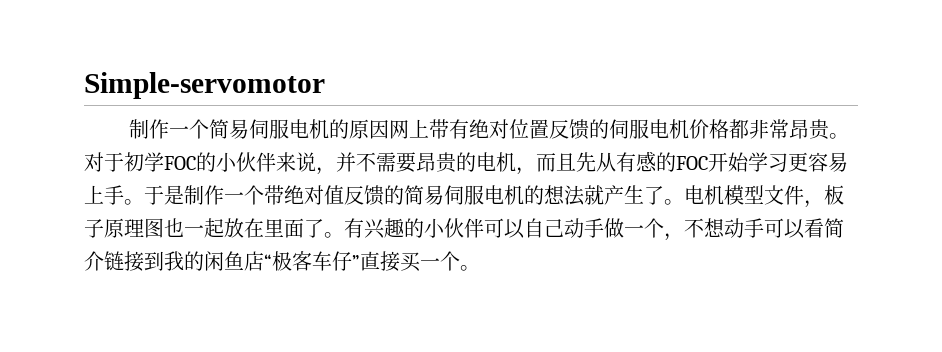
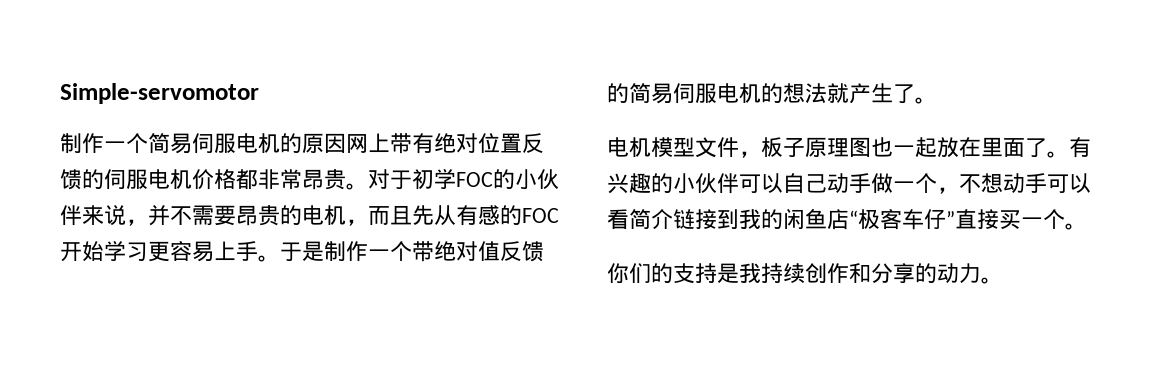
- 于是制作一个带绝对值反馈的简易伺服电机的想法就产生了。电机模型文件，板子原理图也一起放在里面了。
+ 于是制作一个带绝对值反馈的简易伺服电机的想法就产生了。
+ 电机模型文件，板子原理图也一起放在里面了。
+ 你们的支持是我持续创作和分享的动力。

